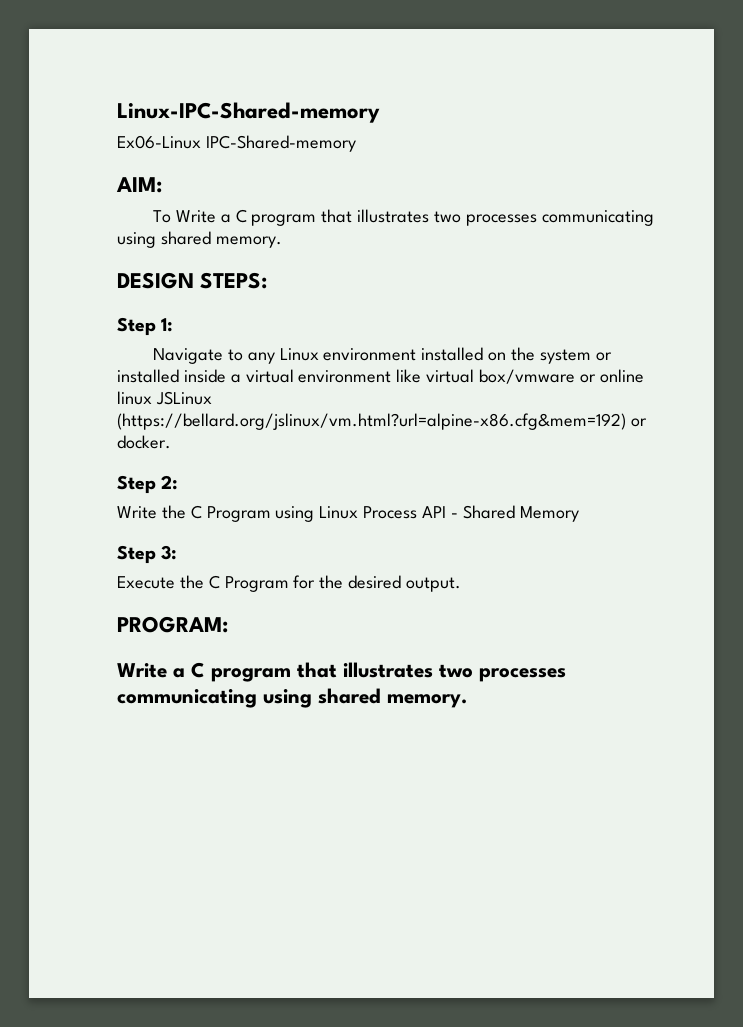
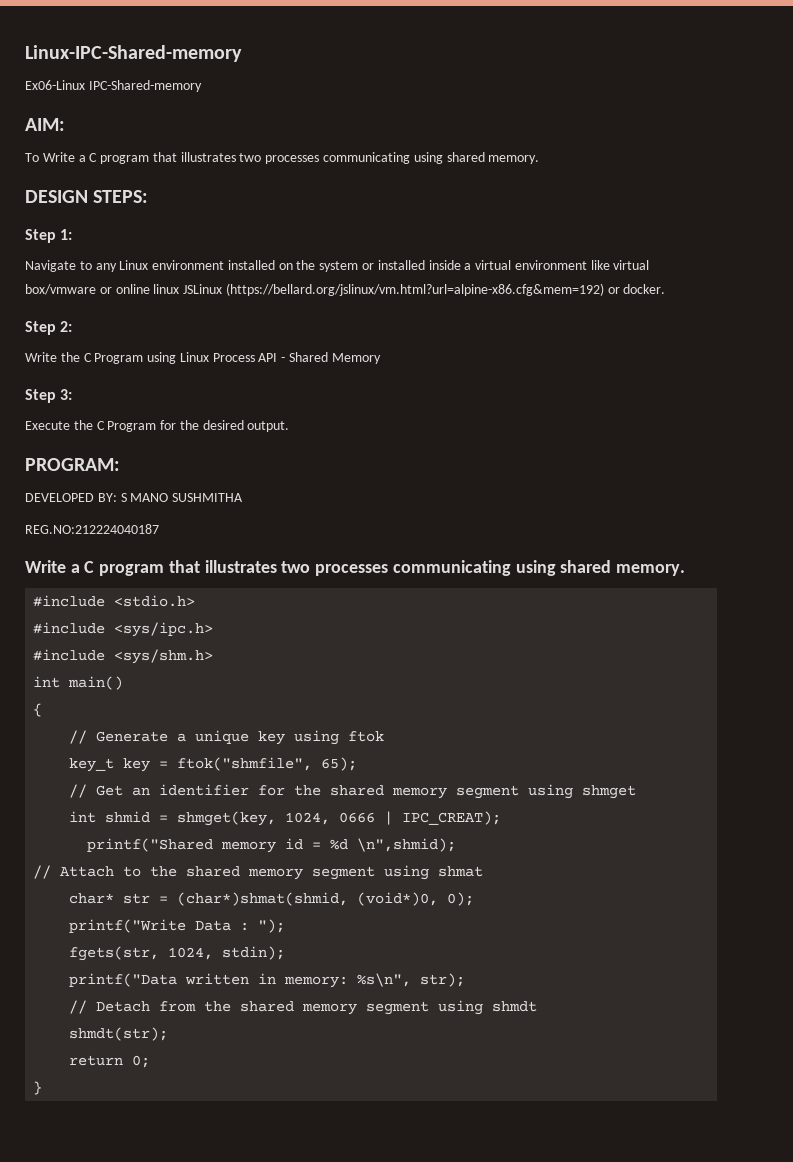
+ DEVELOPED BY: S MANO SUSHMITHA
+ REG.NO:212224040187
+ #include <stdio.h>
+ #include <sys/ipc.h>
+ #include <sys/shm.h>
+ int main()
+ {
+ // Generate a unique key using ftok
+ key_t key = ftok("shmfile", 65);
+ // Get an identifier for the shared memory segment using shmget
+ int shmid = shmget(key, 1024, 0666 | IPC_CREAT);
+ printf("Shared memory id = %d \n",shmid);
+ // Attach to the shared memory segment using shmat
+ char* str = (char*)shmat(shmid, (void*)0, 0);
+ printf("Write Data : ");
+ fgets(str, 1024, stdin);
+ printf("Data written in memory: %s\n", str);
+ // Detach from the shared memory segment using shmdt
+ shmdt(str);
+ return 0;
+ }

